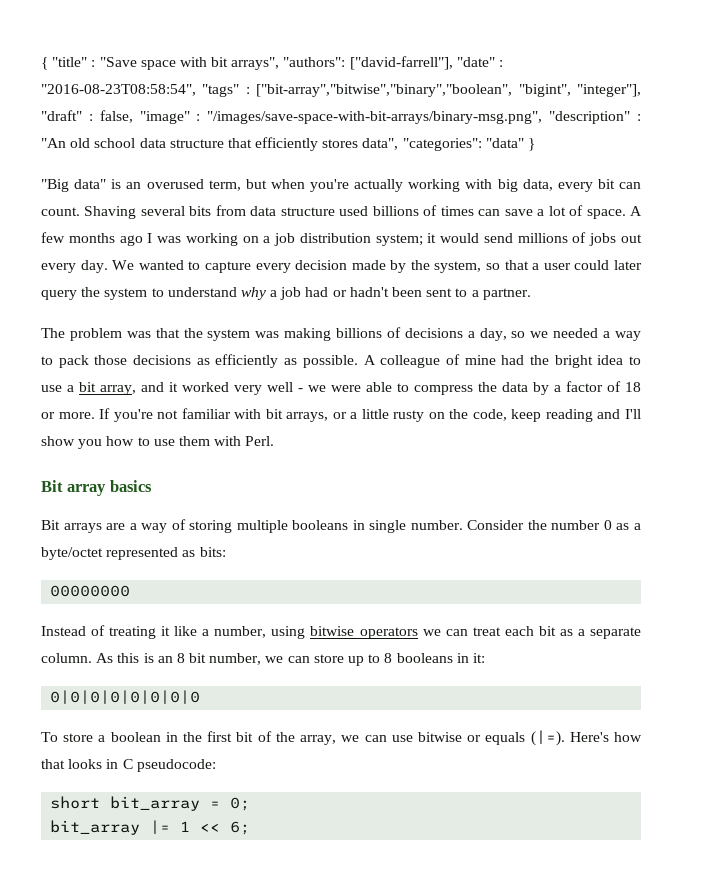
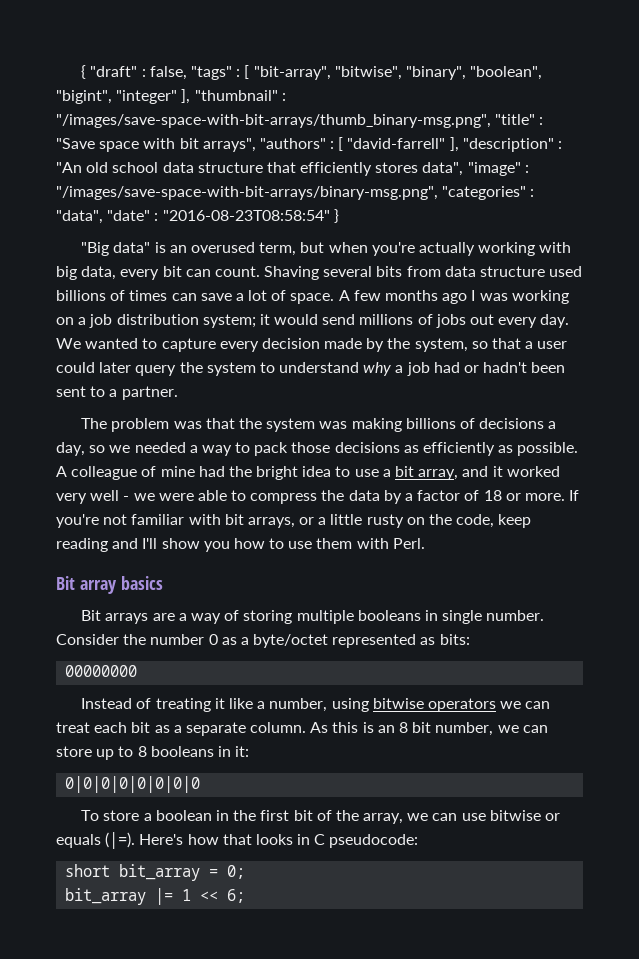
- { "title" : "Save space with bit arrays", "authors": ["david-farrell"], "date" : "2016-08-23T08:58:54", "tags" : ["bit-array","bitwise","binary","boolean", "bigint", "integer"], "draft" : false, "image" : "/images/save-space-with-bit-arrays/binary-msg.png", "description" : "An old school data structure that efficiently stores data", "categories": "data" }
+ { "draft" : false, "tags" : [ "bit-array", "bitwise", "binary", "boolean", "bigint", "integer" ], "thumbnail" : "/images/save-space-with-bit-arrays/thumb_binary-msg.png", "title" : "Save space with bit arrays", "authors" : [ "david-farrell" ], "description" : "An old school data structure that efficiently stores data", "image" : "/images/save-space-with-bit-arrays/binary-msg.png", "categories" : "data", "date" : "2016-08-23T08:58:54" }

